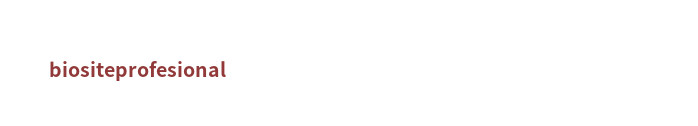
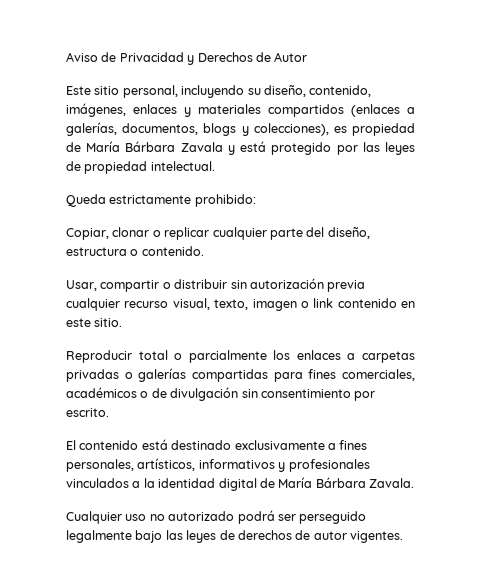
- biositeprofesional
+ Aviso de Privacidad y Derechos de Autor
+ Este sitio personal, incluyendo su diseño, contenido, imágenes, enlaces y materiales compartidos (enlaces a galerías, documentos, blogs y colecciones), es propiedad de María Bárbara Zavala y está protegido por las leyes de propiedad intelectual.
+ Queda estrictamente prohibido:
+ Copiar, clonar o replicar cualquier parte del diseño, estructura o contenido.
+ Usar, compartir o distribuir sin autorización previa cualquier recurso visual, texto, imagen o link contenido en este sitio.
+ Reproducir total o parcialmente los enlaces a carpetas privadas o galerías compartidas para fines comerciales, académicos o de divulgación sin consentimiento por escrito.
+ El contenido está destinado exclusivamente a fines personales, artísticos, informativos y profesionales vinculados a la identidad digital de María Bárbara Zavala.
+ Cualquier uso no autorizado podrá ser perseguido legalmente bajo las leyes de derechos de autor vigentes.

